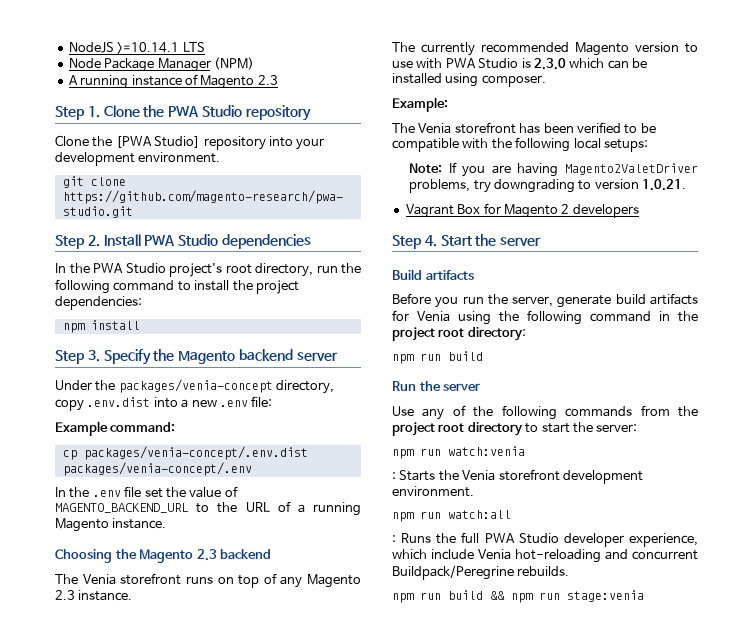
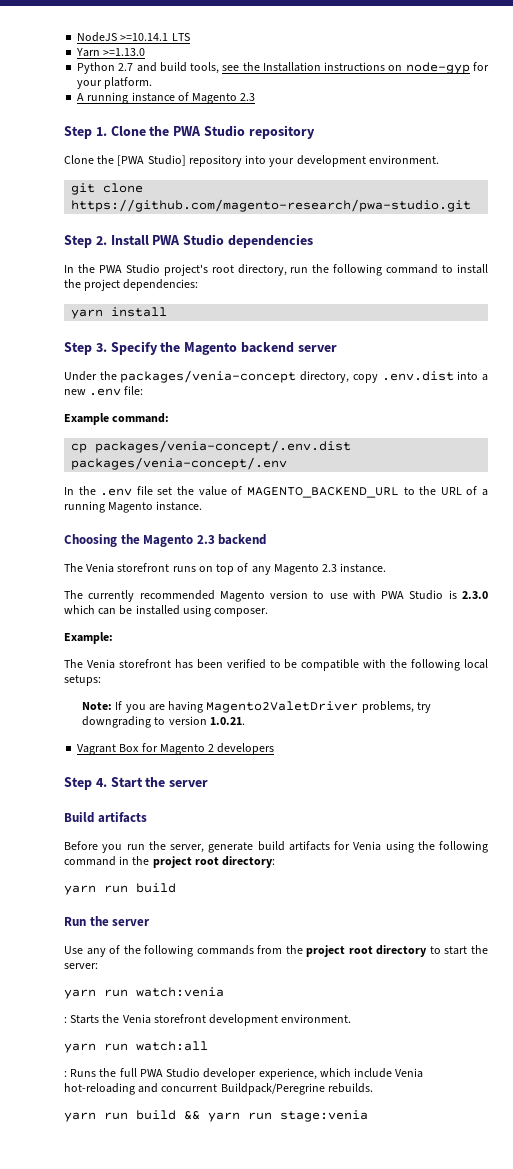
- Node Package Manager (NPM)
+ Yarn >=1.13.0
+ Python 2.7 and build tools, see the Installation instructions on node-gyp for your platform.
- npm install
+ yarn install
  Before you run the server, generate build artifacts for Venia using the following command in the project root directory:
- npm run build
+ yarn run build
- npm run watch:venia
+ yarn run watch:venia
- npm run watch:all
+ yarn run watch:all
- npm run build && npm run stage:venia
+ yarn run build && yarn run stage:venia

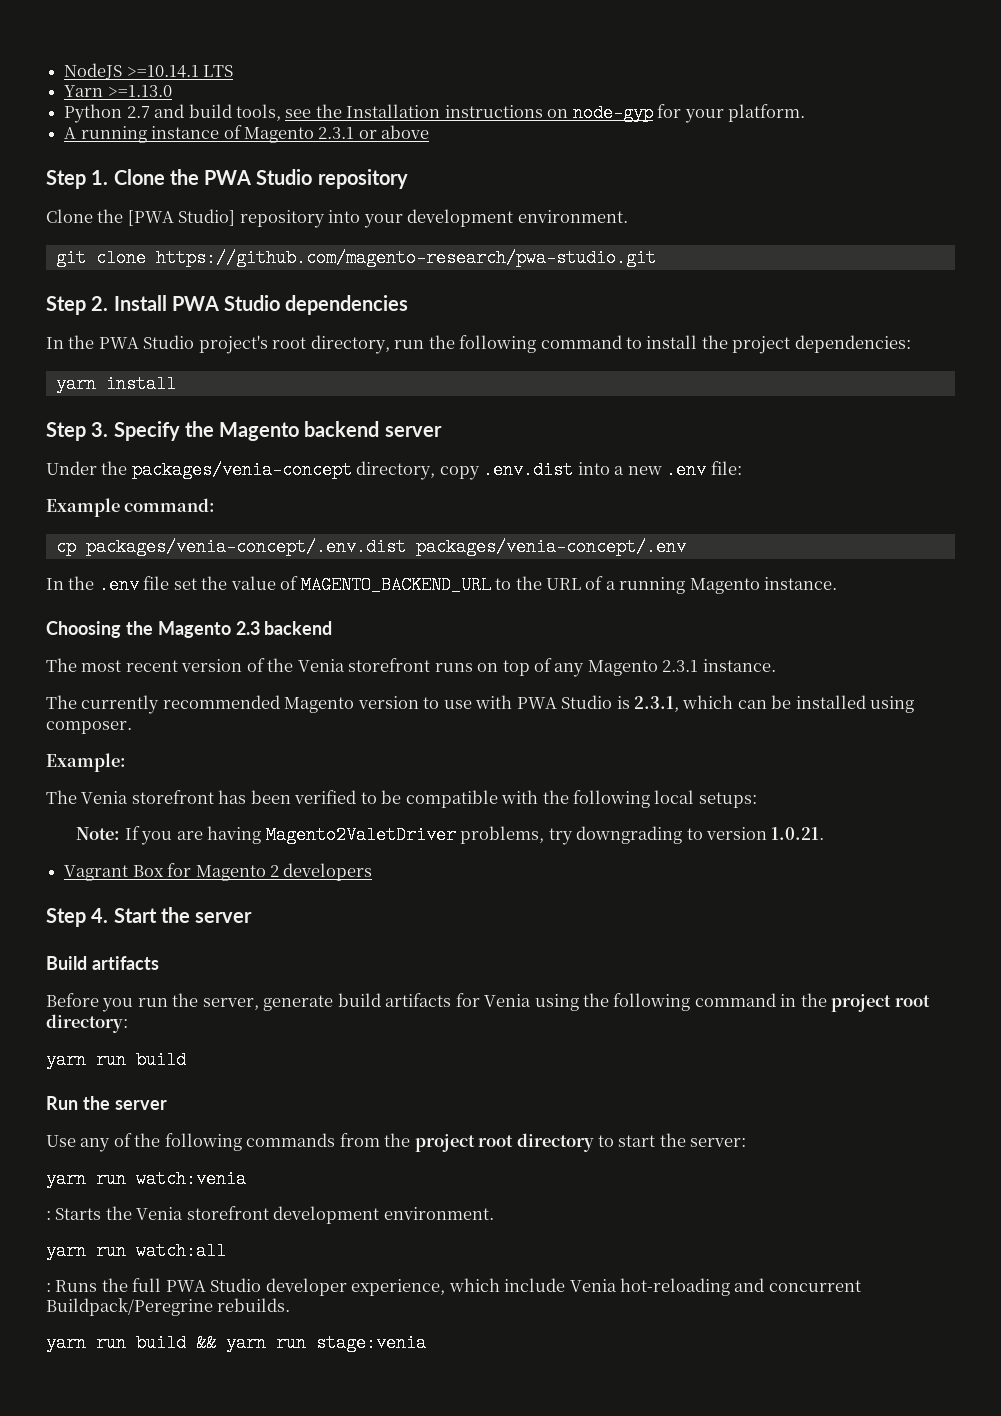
- A running instance of Magento 2.3
+ A running instance of Magento 2.3.1 or above
- The Venia storefront runs on top of any Magento 2.3 instance.
+ The most recent version of the Venia storefront runs on top of any Magento 2.3.1 instance.
- The currently recommended Magento version to use with PWA Studio is 2.3.0 which can be installed using composer.
+ The currently recommended Magento version to use with PWA Studio is 2.3.1, which can be installed using composer.

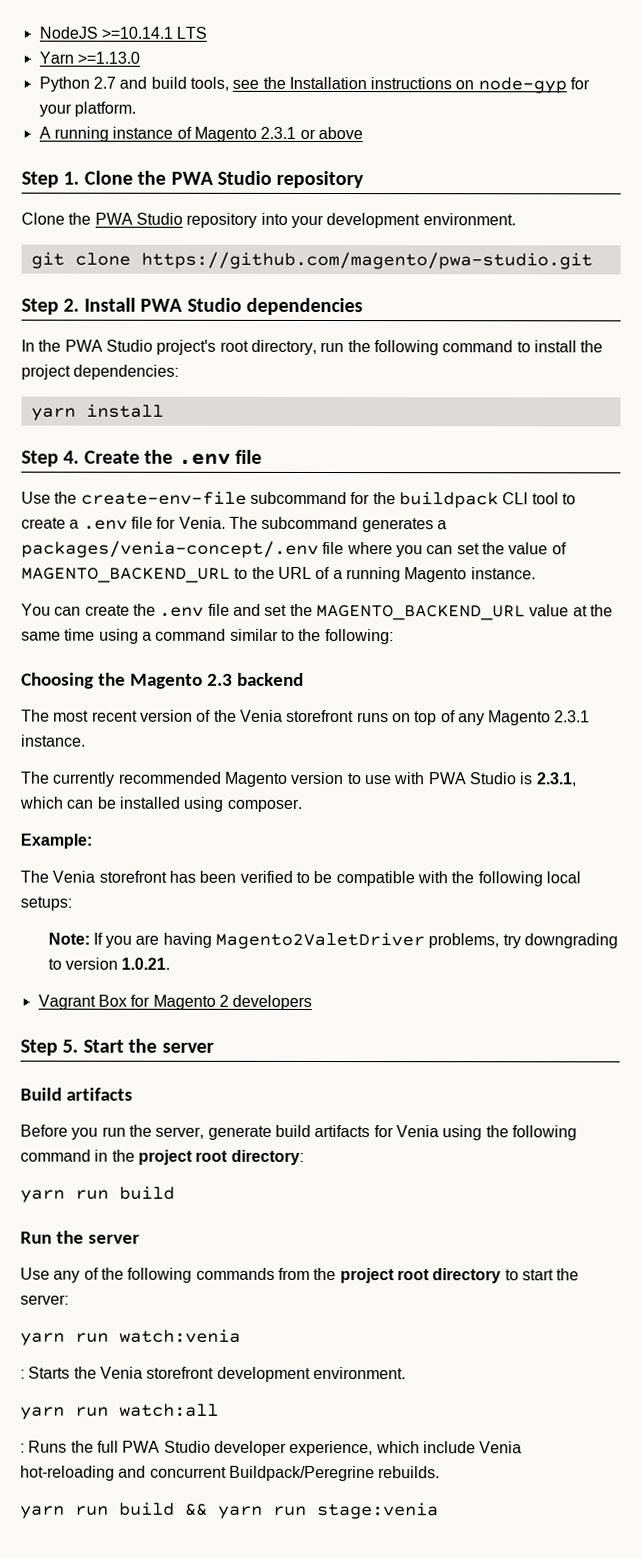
- Clone the [PWA Studio] repository into your development environment.
+ Clone the PWA Studio repository into your development environment.
- git clone https://github.com/magento-research/pwa-studio.git
+ git clone https://github.com/magento/pwa-studio.git
- Step 3. Specify the Magento backend server
- Under the packages/venia-concept directory, copy .env.dist into a new .env file:
- Example command:
- cp packages/venia-concept/.env.dist packages/venia-concept/.env
- In the .env file set the value of MAGENTO_BACKEND_URL to the URL of a running Magento instance.
+ Step 4. Create the .env file
+ Use the create-env-file subcommand for the buildpack CLI tool to create a .env file for Venia. The subcommand generates a packages/venia-concept/.env file where you can set the value of MAGENTO_BACKEND_URL to the URL of a running Magento instance.
+ You can create the .env file and set the MAGENTO_BACKEND_URL value at the same time using a command similar to the following:
- Step 4. Start the server
+ Step 5. Start the server

